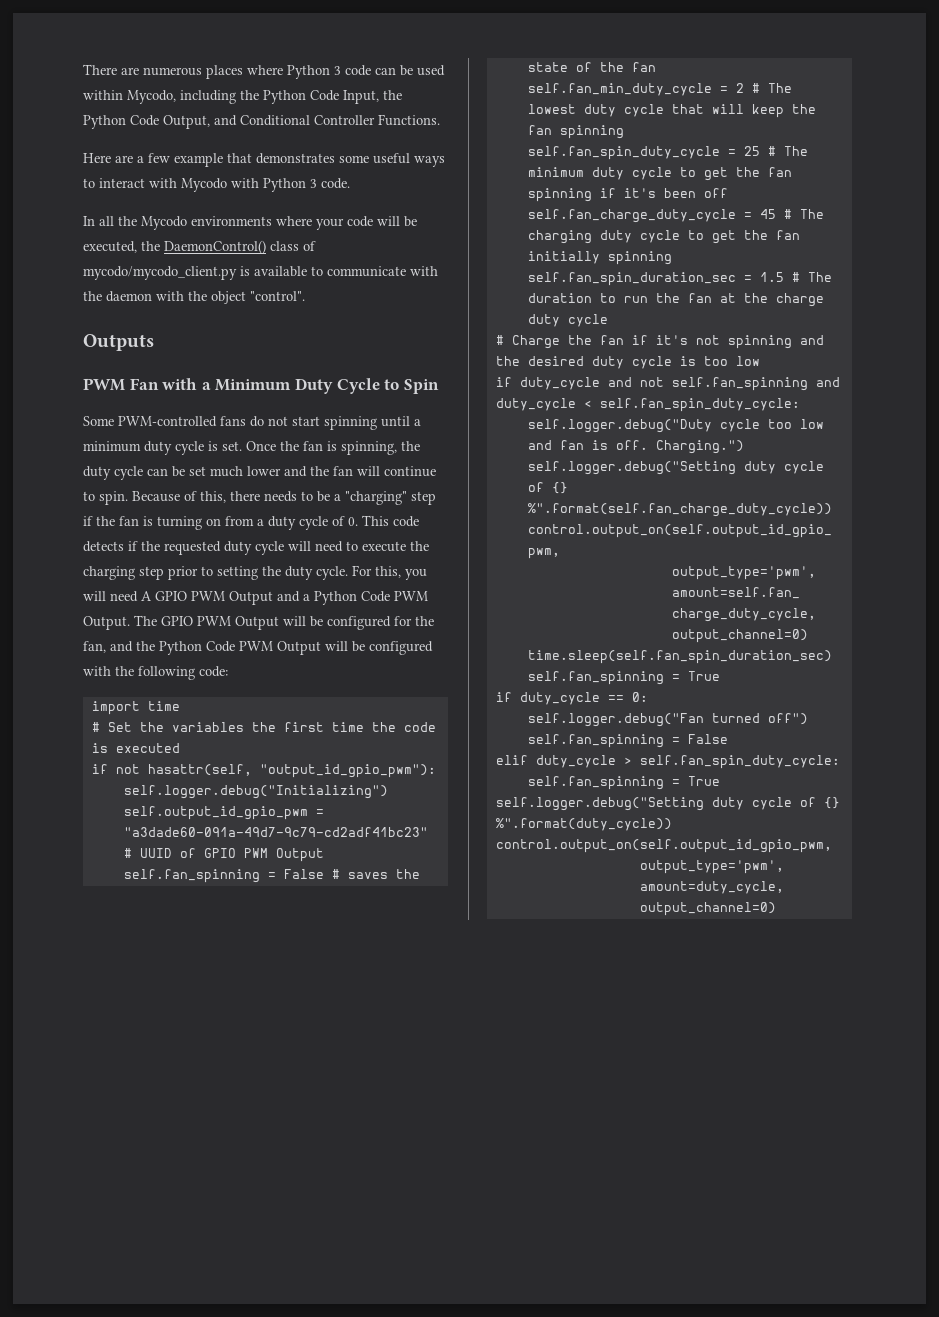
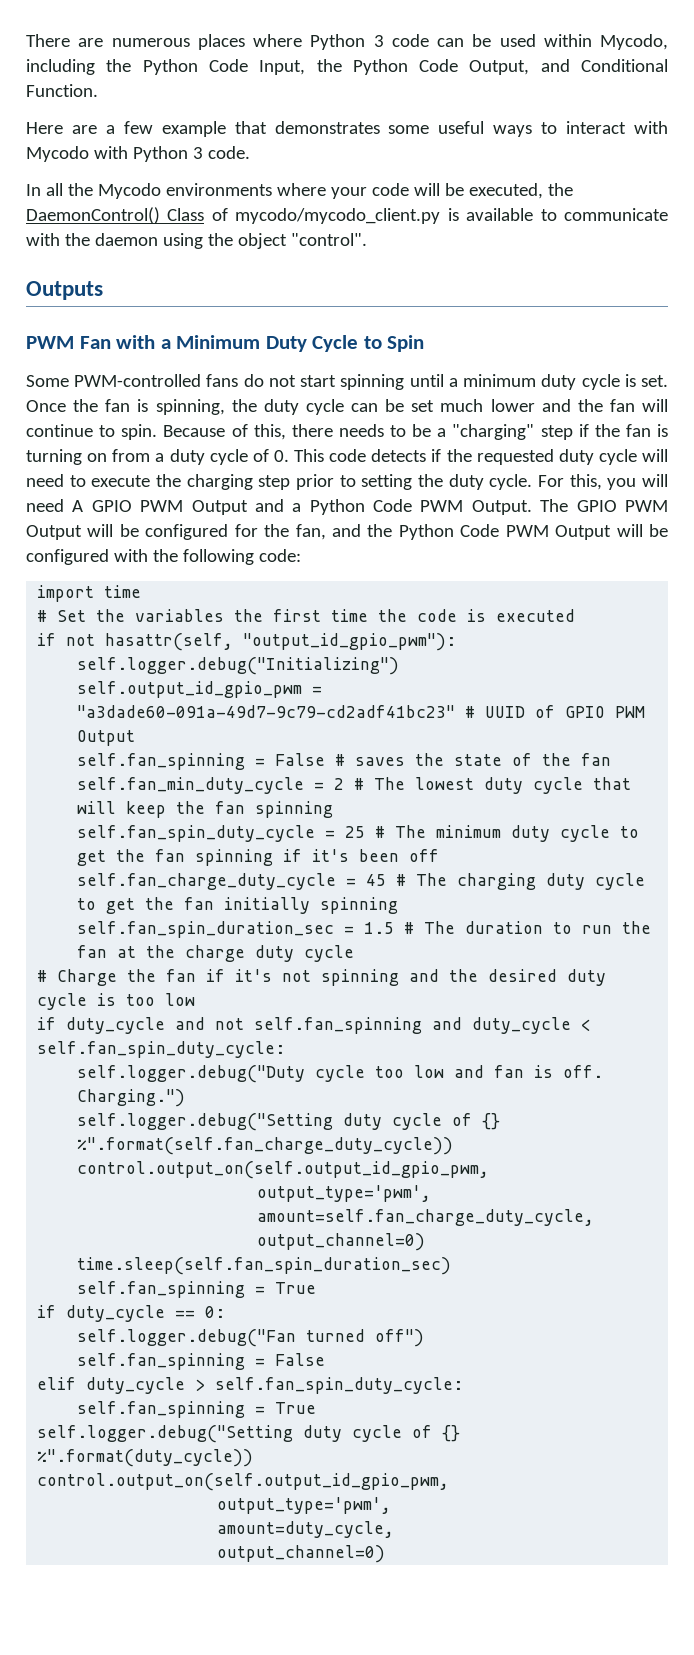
- There are numerous places where Python 3 code can be used within Mycodo, including the Python Code Input, the Python Code Output, and Conditional Controller Functions.
+ There are numerous places where Python 3 code can be used within Mycodo, including the Python Code Input, the Python Code Output, and Conditional Function.
- In all the Mycodo environments where your code will be executed, the DaemonControl() class of mycodo/mycodo_client.py is available to communicate with the daemon with the object "control".
+ In all the Mycodo environments where your code will be executed, the DaemonControl() Class of mycodo/mycodo_client.py is available to communicate with the daemon using the object "control".

